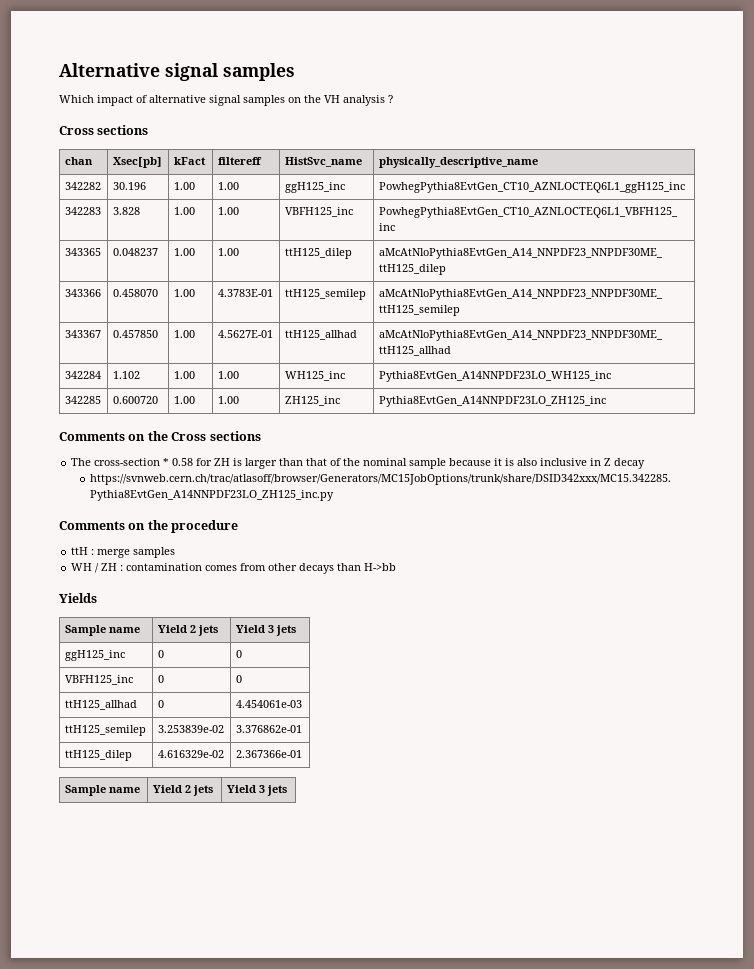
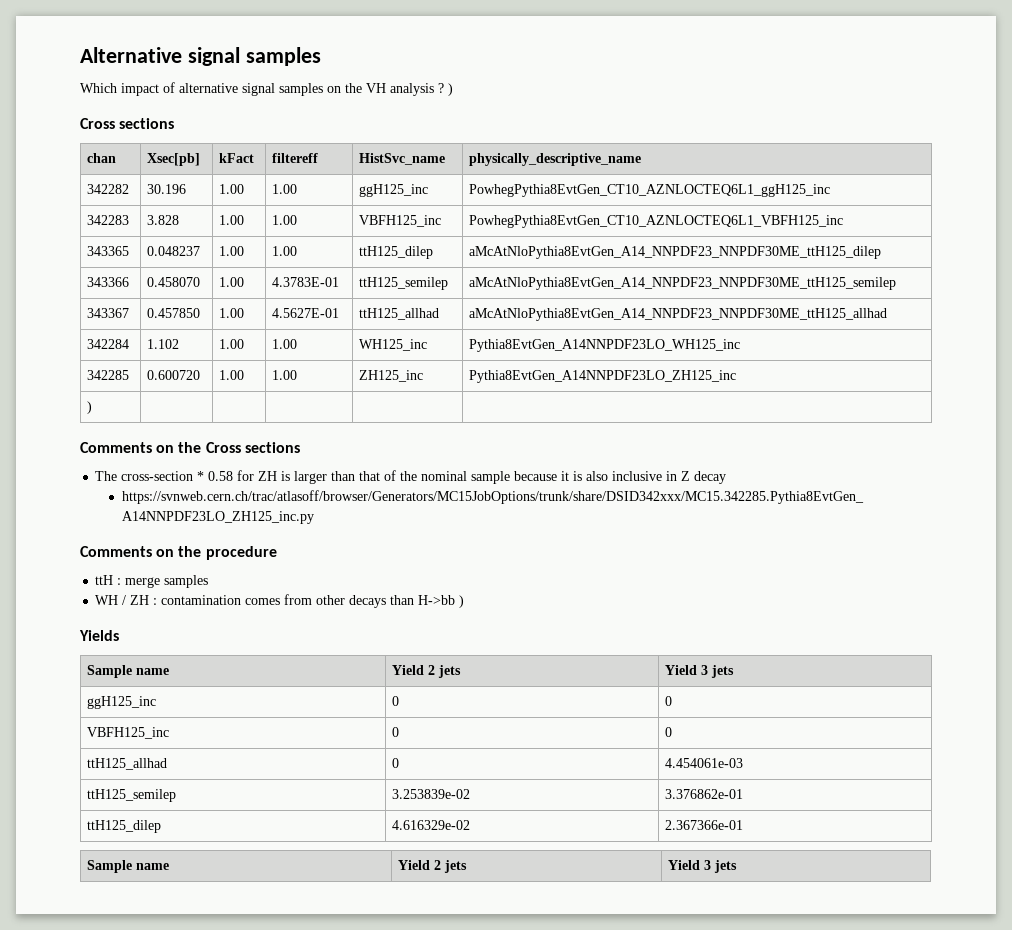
- Which impact of alternative signal samples on the VH analysis ?
+ Which impact of alternative signal samples on the VH analysis ? )
+ ) | | | | |
- WH / ZH : contamination comes from other decays than H->bb
+ WH / ZH : contamination comes from other decays than H->bb )

